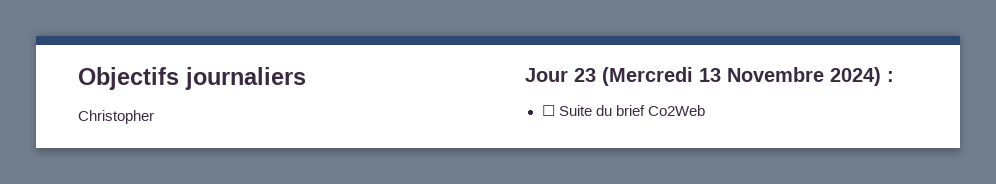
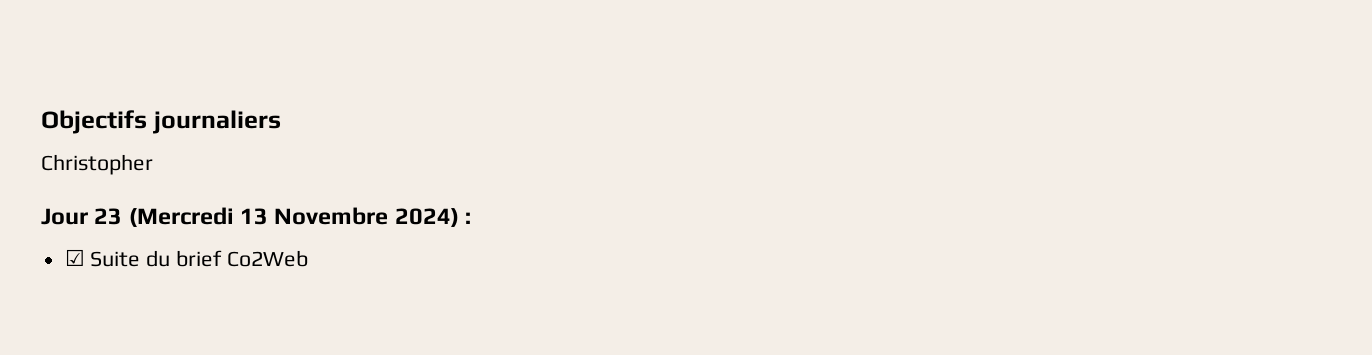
- ☐ Suite du brief Co2Web
+ ☑ Suite du brief Co2Web

